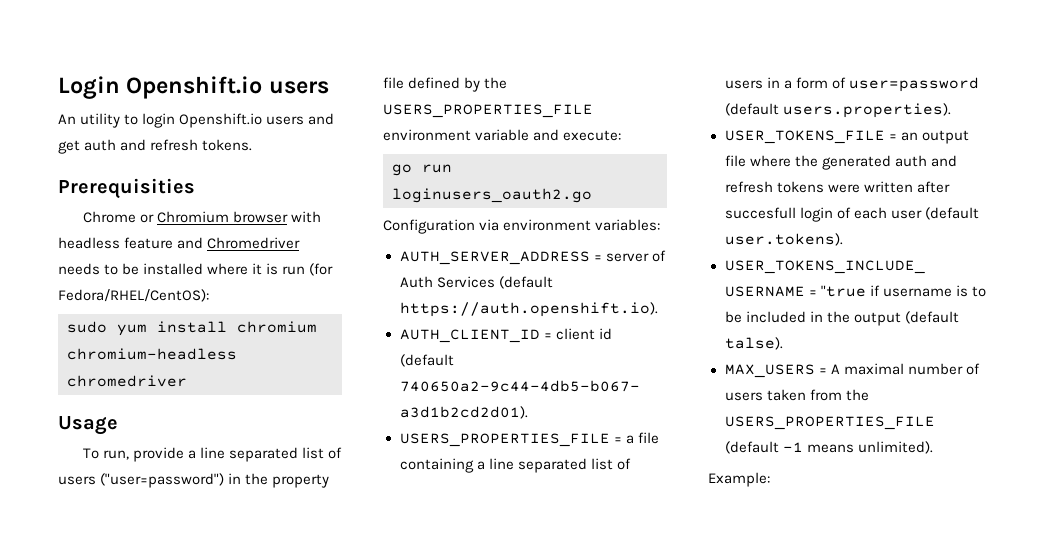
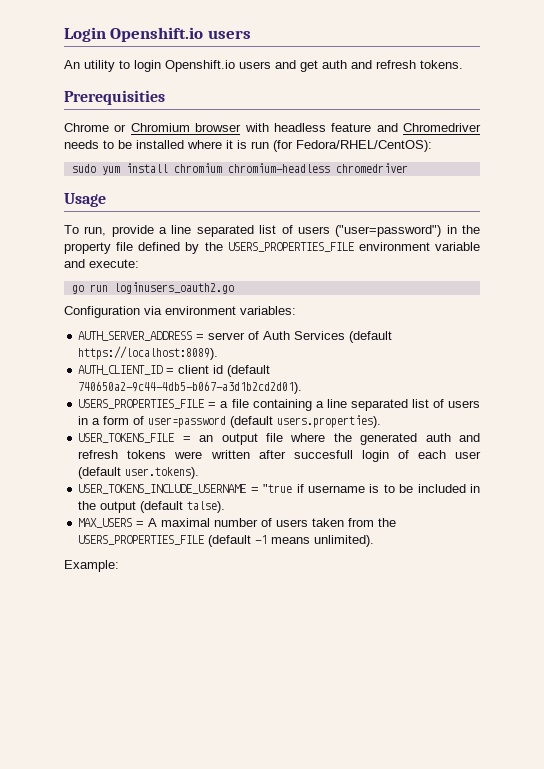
- AUTH_SERVER_ADDRESS = server of Auth Services (default https://auth.openshift.io).
+ AUTH_SERVER_ADDRESS = server of Auth Services (default https://localhost:8089).

